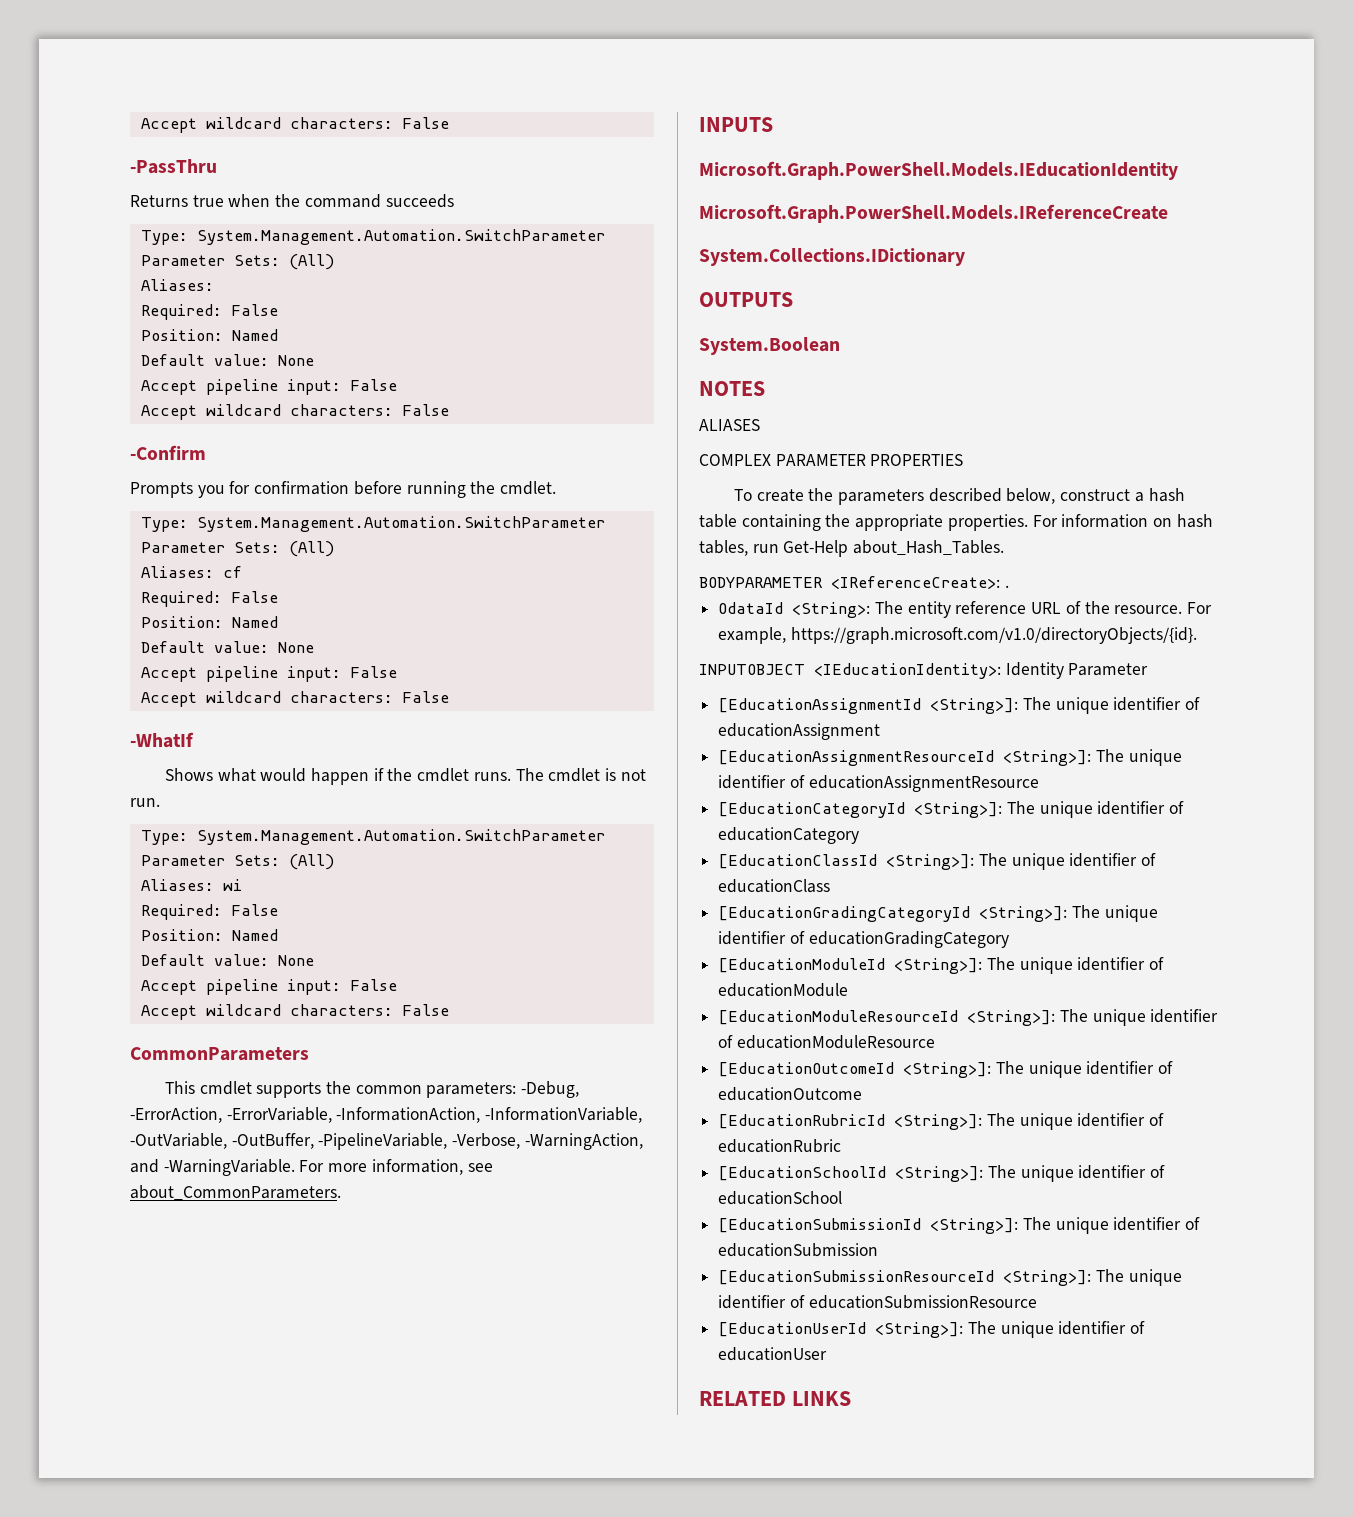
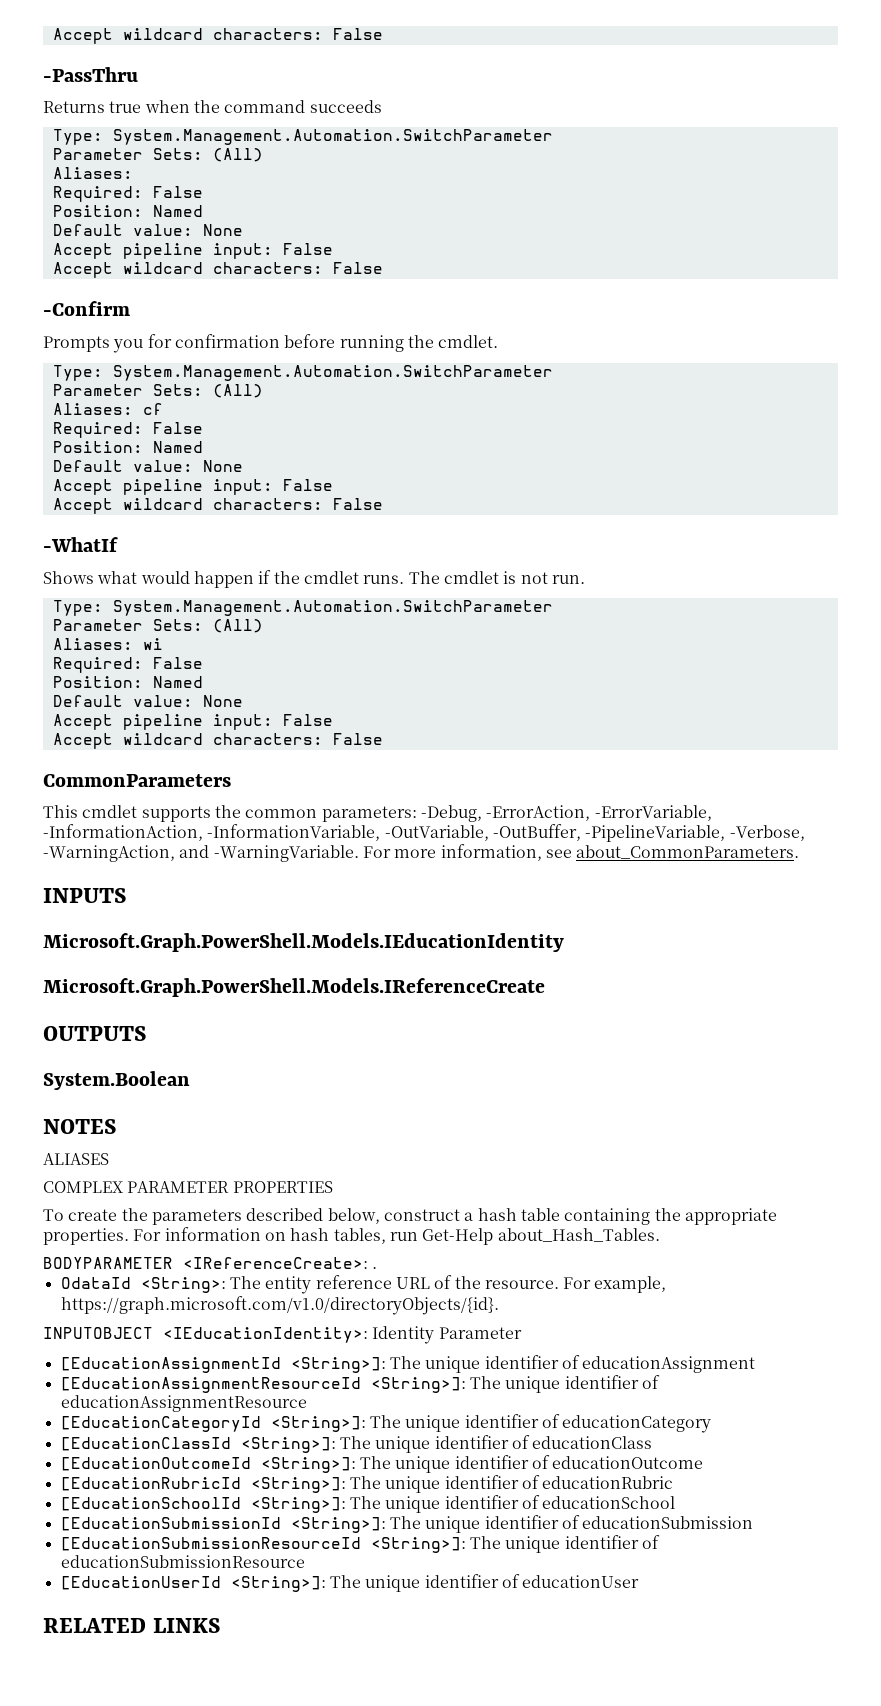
- System.Collections.IDictionary
- [EducationGradingCategoryId <String>]: The unique identifier of educationGradingCategory
- [EducationModuleId <String>]: The unique identifier of educationModule
- [EducationModuleResourceId <String>]: The unique identifier of educationModuleResource

